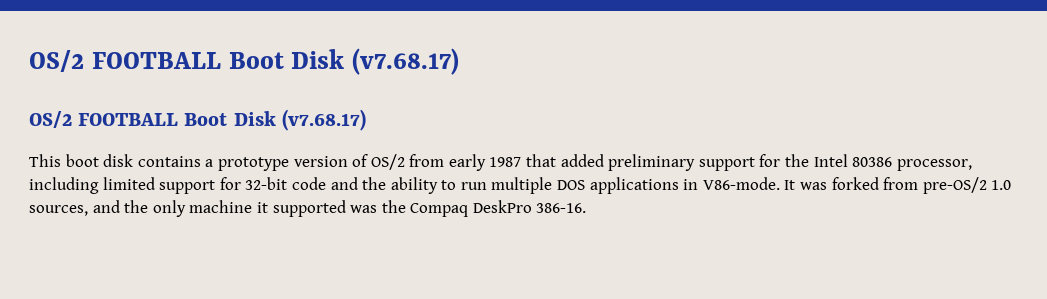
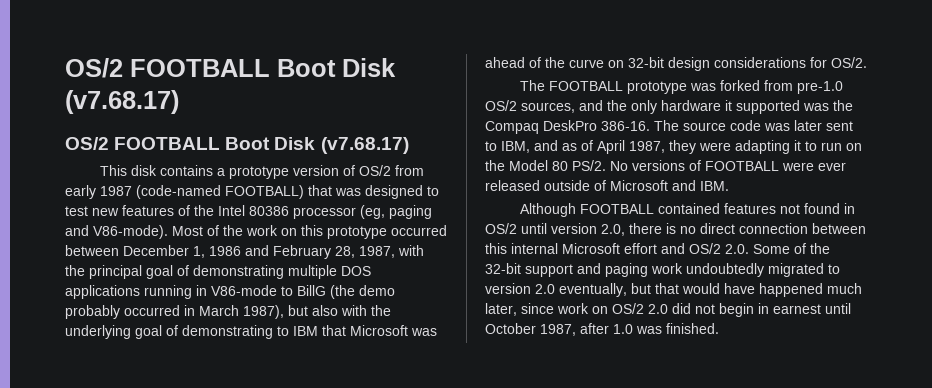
- This boot disk contains a prototype version of OS/2 from early 1987 that added preliminary support for the Intel 80386 processor, including limited support for 32-bit code and the ability to run multiple DOS applications in V86-mode. It was forked from pre-OS/2 1.0 sources, and the only machine it supported was the Compaq DeskPro 386-16.
+ This disk contains a prototype version of OS/2 from early 1987 (code-named FOOTBALL) that was designed to test new features of the Intel 80386 processor (eg, paging and V86-mode). Most of the work on this prototype occurred between December 1, 1986 and February 28, 1987, with the principal goal of demonstrating multiple DOS applications running in V86-mode to BillG (the demo probably occurred in March 1987), but also with the underlying goal of demonstrating to IBM that Microsoft was ahead of the curve on 32-bit design considerations for OS/2.
+ The FOOTBALL prototype was forked from pre-1.0 OS/2 sources, and the only hardware it supported was the Compaq DeskPro 386-16.
+ The source code was later sent to IBM, and as of April 1987, they were adapting it to run on the Model 80 PS/2. No versions of FOOTBALL were ever released outside of Microsoft and IBM.
+ Although FOOTBALL contained features not found in OS/2 until version 2.0, there is no direct connection between this internal Microsoft effort and OS/2 2.0. Some of the 32-bit support and paging work undoubtedly migrated to version 2.0 eventually, but that would have happened much later, since work on OS/2 2.0 did not begin in earnest until October 1987, after 1.0 was finished.

